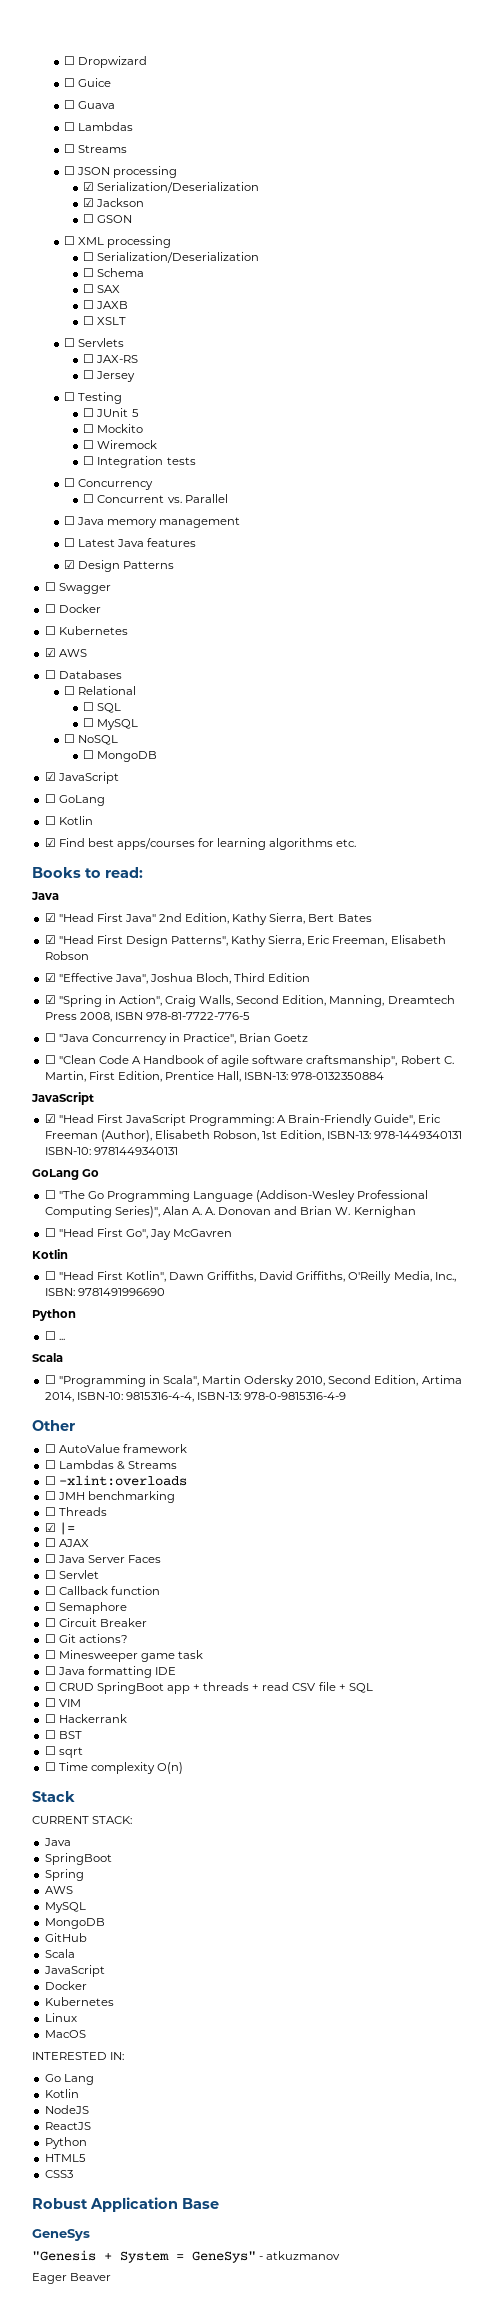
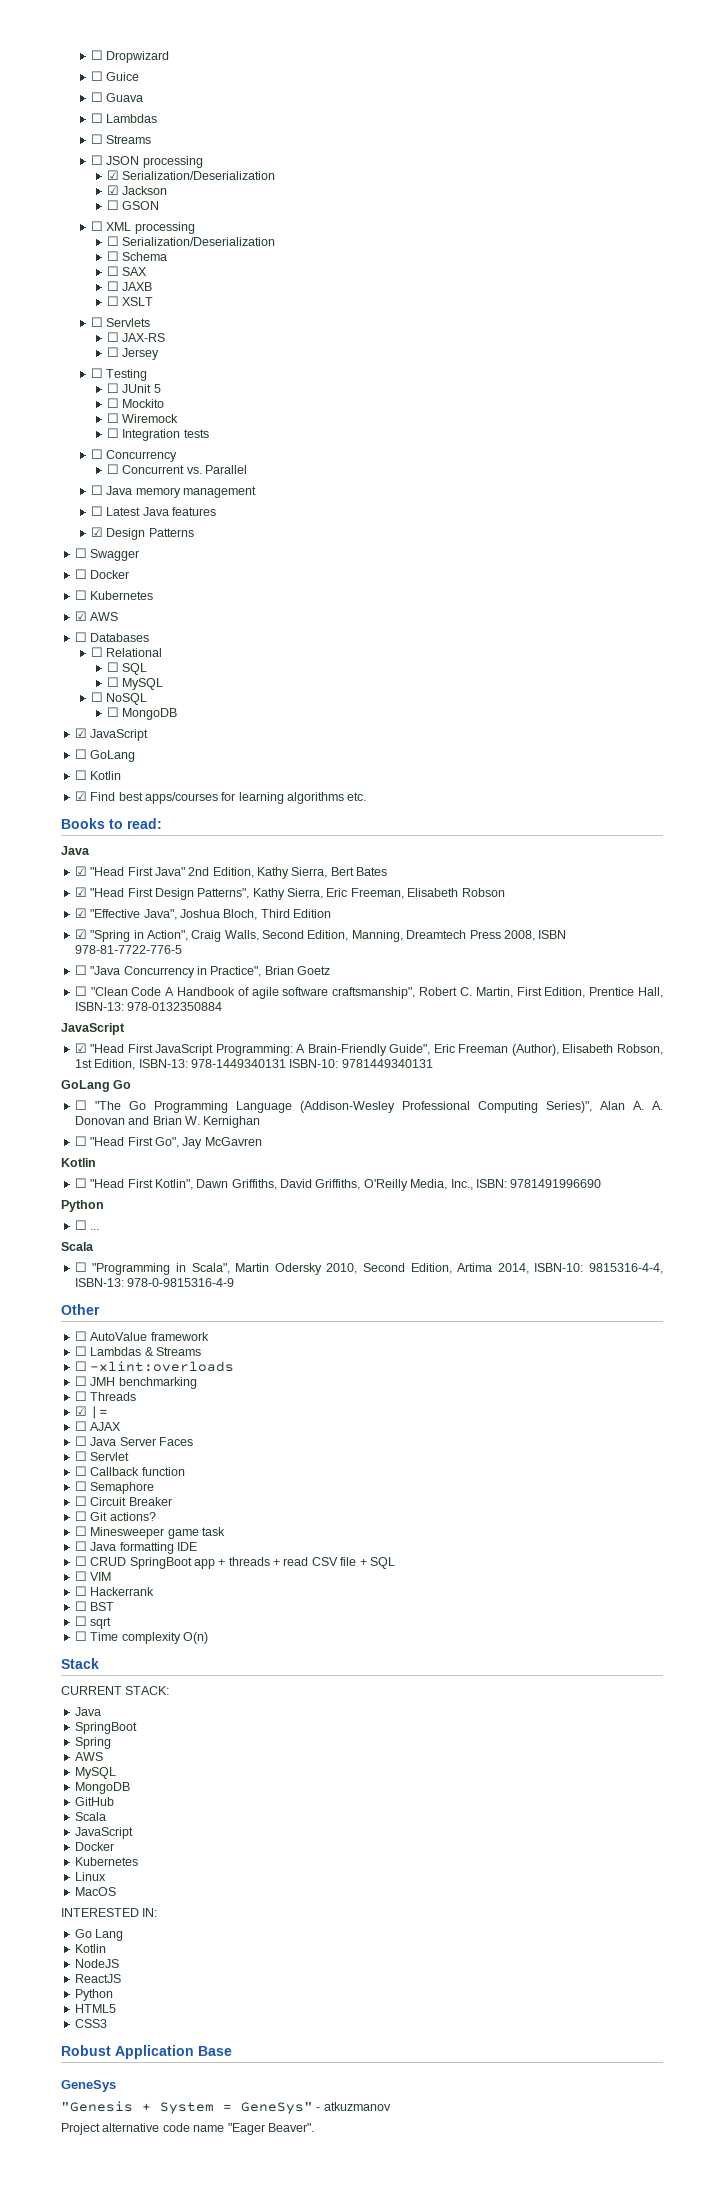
- Eager Beaver
+ Project alternative code name "Eager Beaver".

